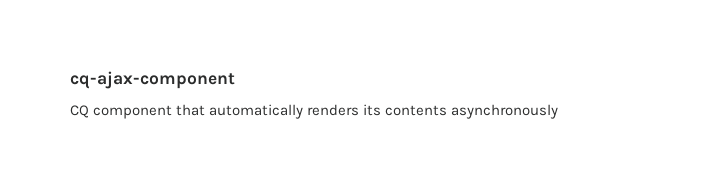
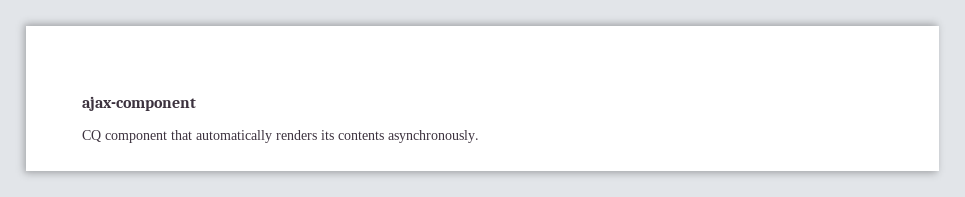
- cq-ajax-component
+ ajax-component
- CQ component that automatically renders its contents asynchronously
+ CQ component that automatically renders its contents asynchronously.

